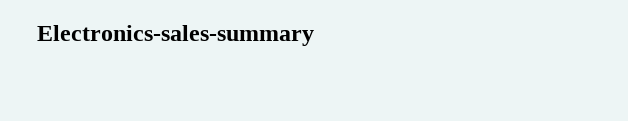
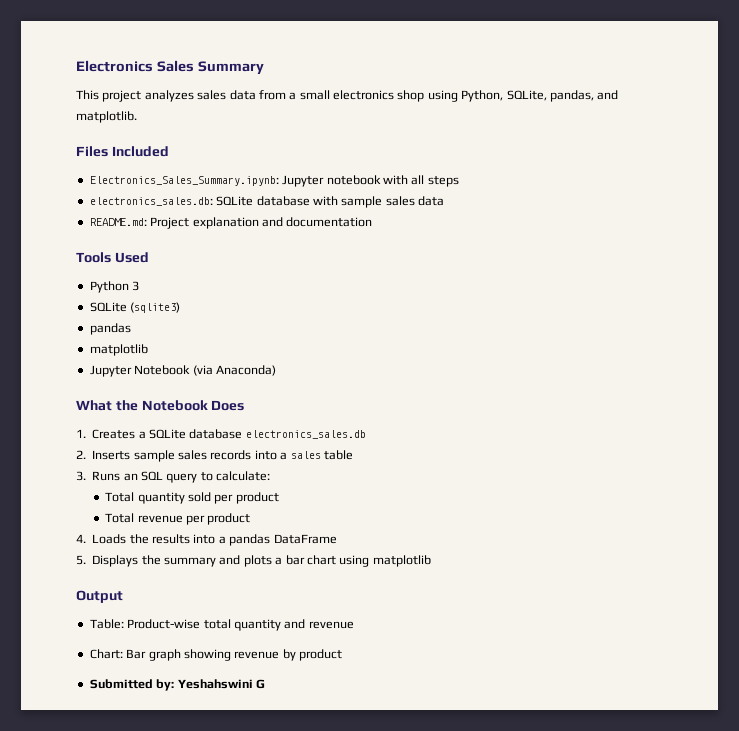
- Electronics-sales-summary
+ Electronics Sales Summary
+ This project analyzes sales data from a small electronics shop using Python, SQLite, pandas, and matplotlib.
+ Files Included
+ Electronics_Sales_Summary.ipynb: Jupyter notebook with all steps
+ electronics_sales.db: SQLite database with sample sales data
+ README.md: Project explanation and documentation
+ Tools Used
+ Python 3
+ SQLite (sqlite3)
+ pandas
+ matplotlib
+ Jupyter Notebook (via Anaconda)
+ What the Notebook Does
+ 1. Creates a SQLite database electronics_sales.db
+ 2. Inserts sample sales records into a sales table
+ 3. Runs an SQL query to calculate:
+ Total quantity sold per product
+ Total revenue per product
+ 4. Loads the results into a pandas DataFrame
+ 5. Displays the summary and plots a bar chart using matplotlib
+ Output
+ Table: Product-wise total quantity and revenue
+ Chart: Bar graph showing revenue by product
+ Submitted by: Yeshahswini G

